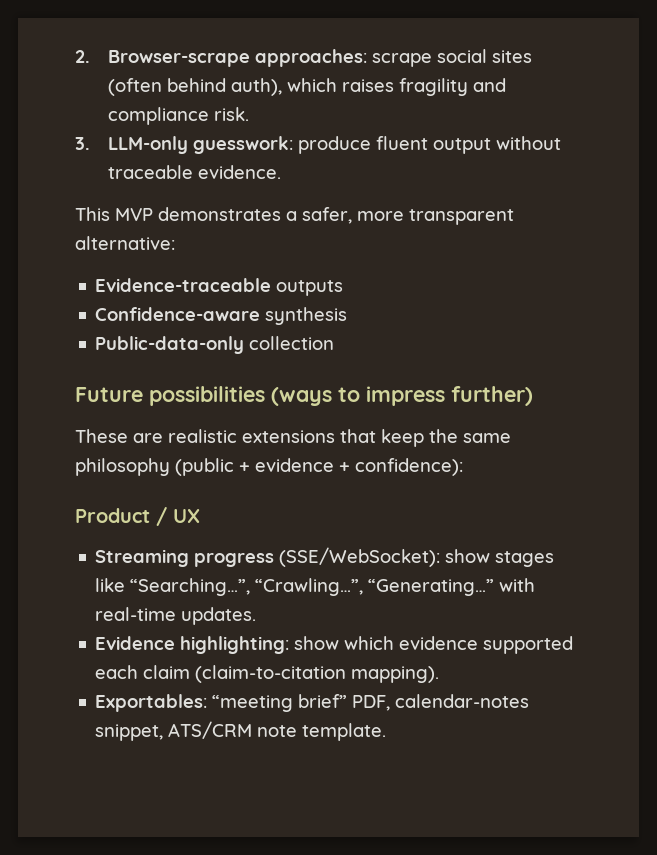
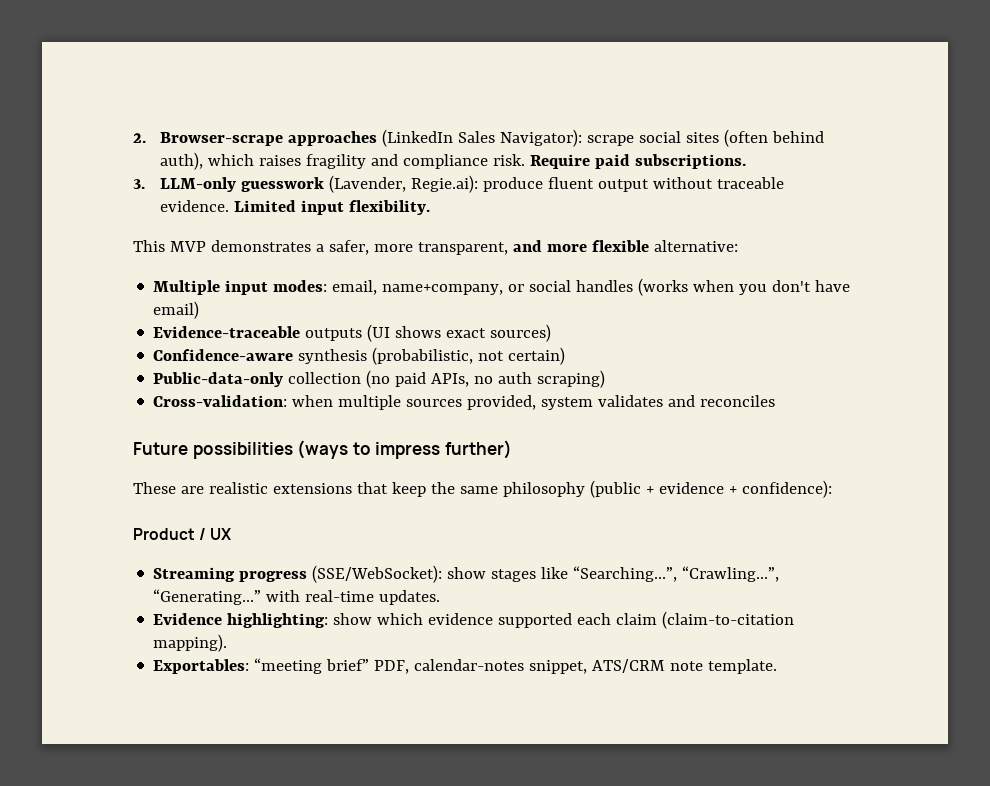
- 2. Browser-scrape approaches: scrape social sites (often behind auth), which raises fragility and compliance risk.
+ 2. Browser-scrape approaches (LinkedIn Sales Navigator): scrape social sites (often behind auth), which raises fragility and compliance risk. Require paid subscriptions.
- 3. LLM-only guesswork: produce fluent output without traceable evidence.
+ 3. LLM-only guesswork (Lavender, Regie.ai): produce fluent output without traceable evidence. Limited input flexibility.
- This MVP demonstrates a safer, more transparent alternative:
- Evidence-traceable outputs
+ This MVP demonstrates a safer, more transparent, and more flexible alternative:
+ Multiple input modes: email, name+company, or social handles (works when you don't have email)
+ Evidence-traceable outputs (UI shows exact sources)
- Confidence-aware synthesis
+ Confidence-aware synthesis (probabilistic, not certain)
- Public-data-only collection
+ Public-data-only collection (no paid APIs, no auth scraping)
+ Cross-validation: when multiple sources provided, system validates and reconciles

